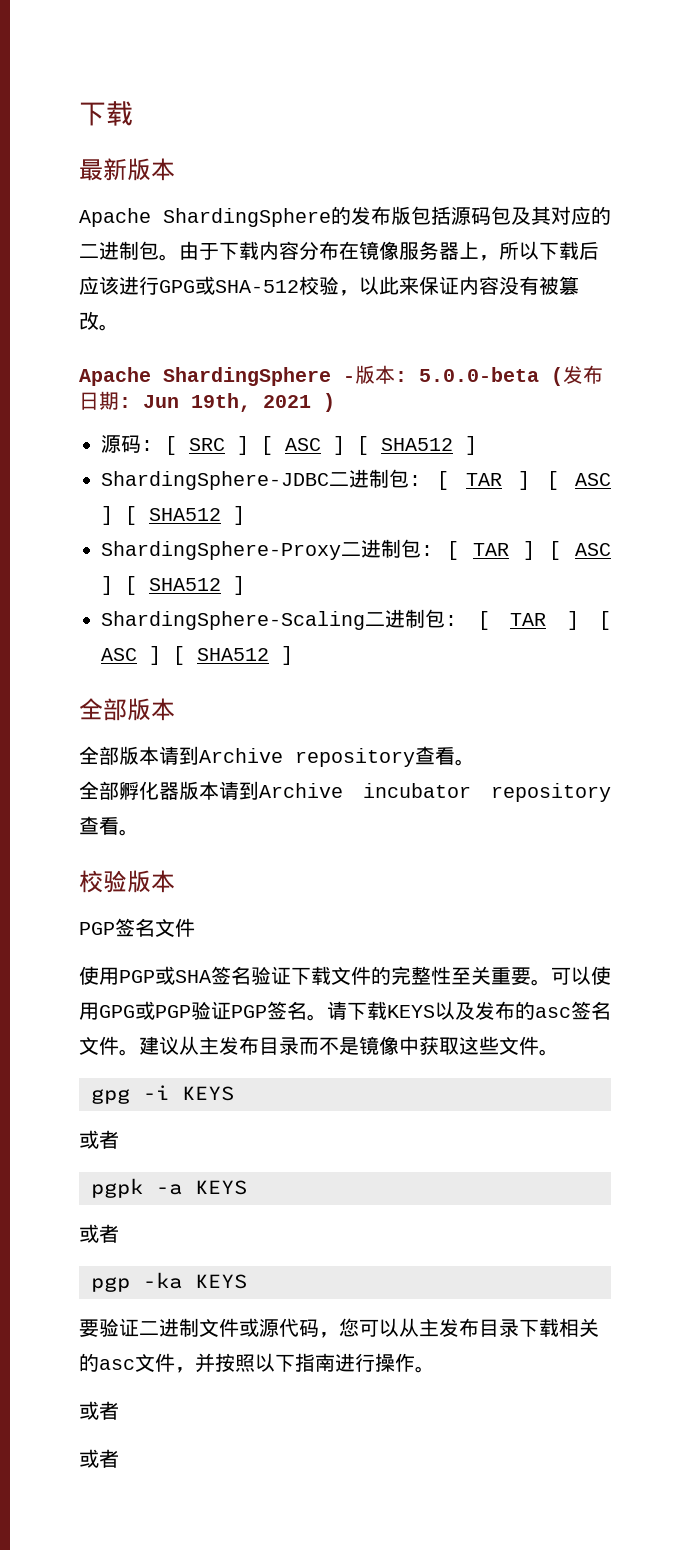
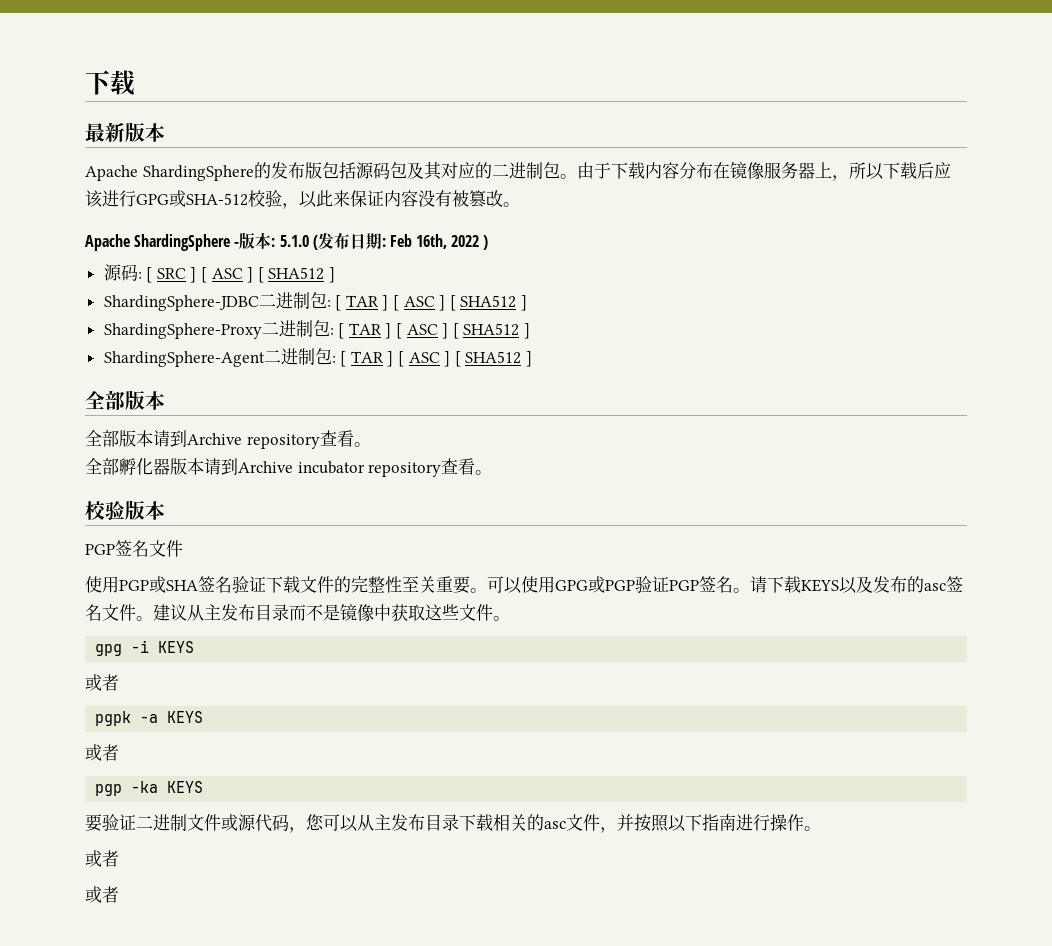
- Apache ShardingSphere -版本: 5.0.0-beta (发布日期: Jun 19th, 2021 )
+ Apache ShardingSphere -版本: 5.1.0 (发布日期: Feb 16th, 2022 )
- ShardingSphere-Scaling二进制包: [ TAR ] [ ASC ] [ SHA512 ]
+ ShardingSphere-Agent二进制包: [ TAR ] [ ASC ] [ SHA512 ]

